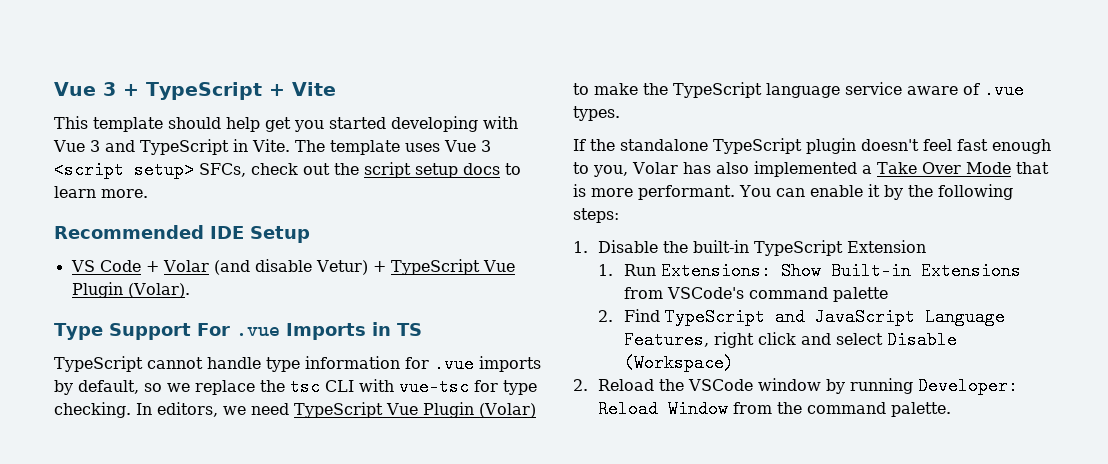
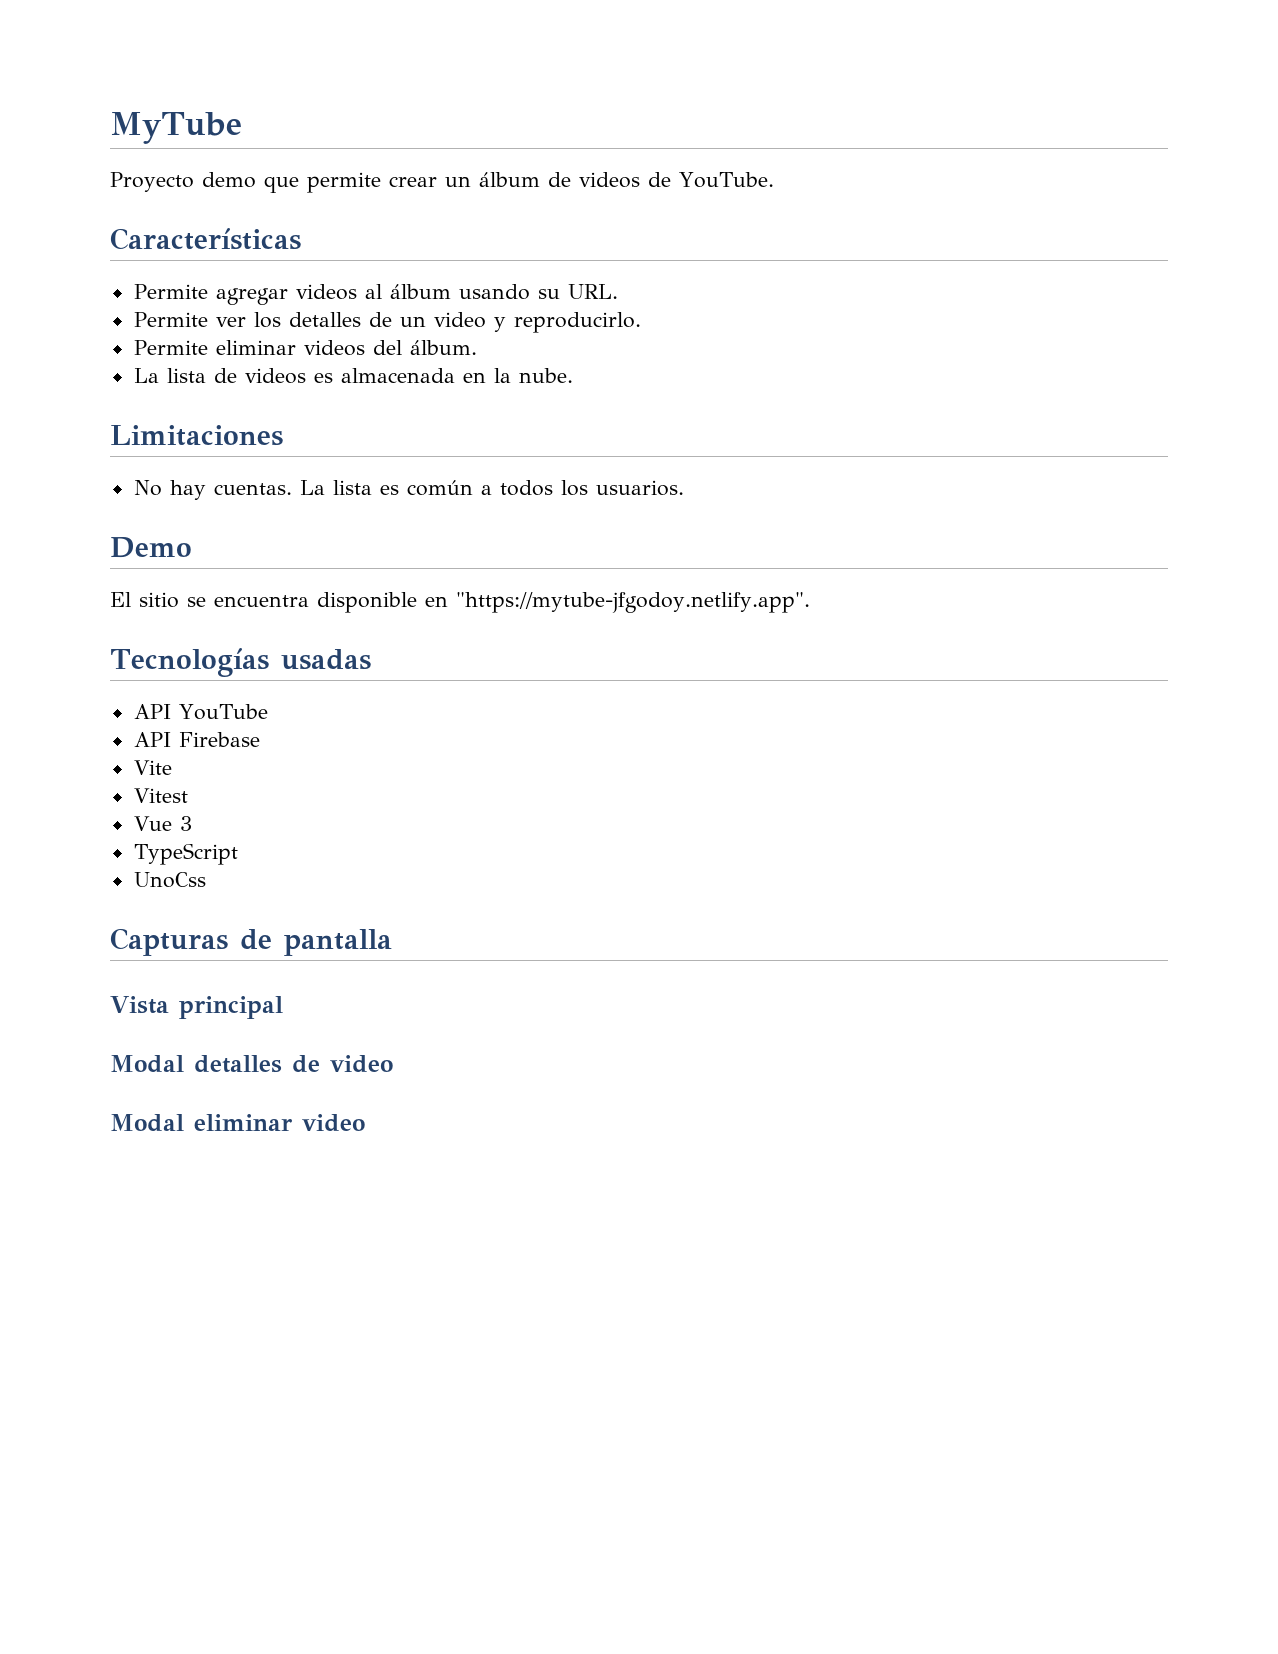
- Vue 3 + TypeScript + Vite
- This template should help get you started developing with Vue 3 and TypeScript in Vite. The template uses Vue 3 <script setup> SFCs, check out the script setup docs to learn more.
- Recommended IDE Setup
- VS Code + Volar (and disable Vetur) + TypeScript Vue Plugin (Volar).
- Type Support For .vue Imports in TS
- TypeScript cannot handle type information for .vue imports by default, so we replace the tsc CLI with vue-tsc for type checking. In editors, we need TypeScript Vue Plugin (Volar) to make the TypeScript language service aware of .vue types.
- If the standalone TypeScript plugin doesn't feel fast enough to you, Volar has also implemented a Take Over Mode that is more performant. You can enable it by the following steps:
- 1. Disable the built-in TypeScript Extension
- 1. Run Extensions: Show Built-in Extensions from VSCode's command palette
- 2. Find TypeScript and JavaScript Language Features, right click and select Disable (Workspace)
- 2. Reload the VSCode window by running Developer: Reload Window from the command palette.
+ MyTube
+ Proyecto demo que permite crear un álbum de videos de YouTube.
+ Características
+ Permite agregar videos al álbum usando su URL.
+ Permite ver los detalles de un video y reproducirlo.
+ Permite eliminar videos del álbum.
+ La lista de videos es almacenada en la nube.
+ Limitaciones
+ No hay cuentas. La lista es común a todos los usuarios.
+ Demo
+ El sitio se encuentra disponible en "https://mytube-jfgodoy.netlify.app".
+ Tecnologías usadas
+ API YouTube
+ API Firebase
+ Vite
+ Vitest
+ Vue 3
+ TypeScript
+ UnoCss
+ Capturas de pantalla
+ Vista principal
+ Modal detalles de video
+ Modal eliminar video

